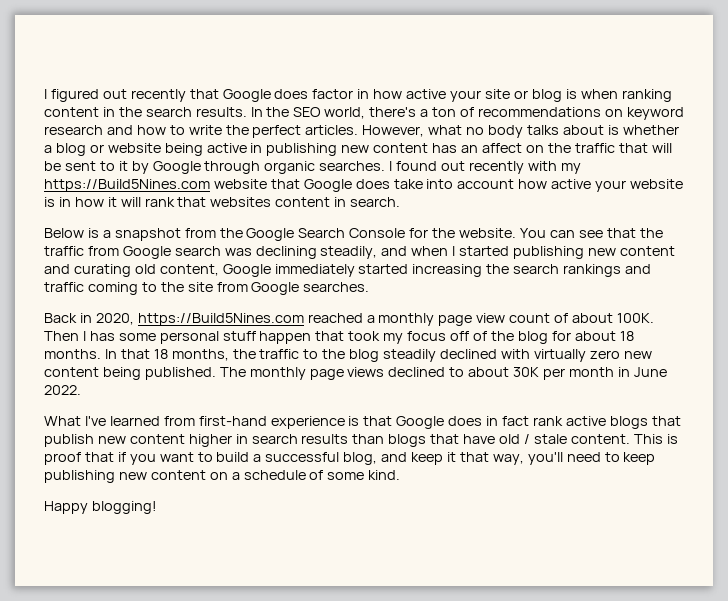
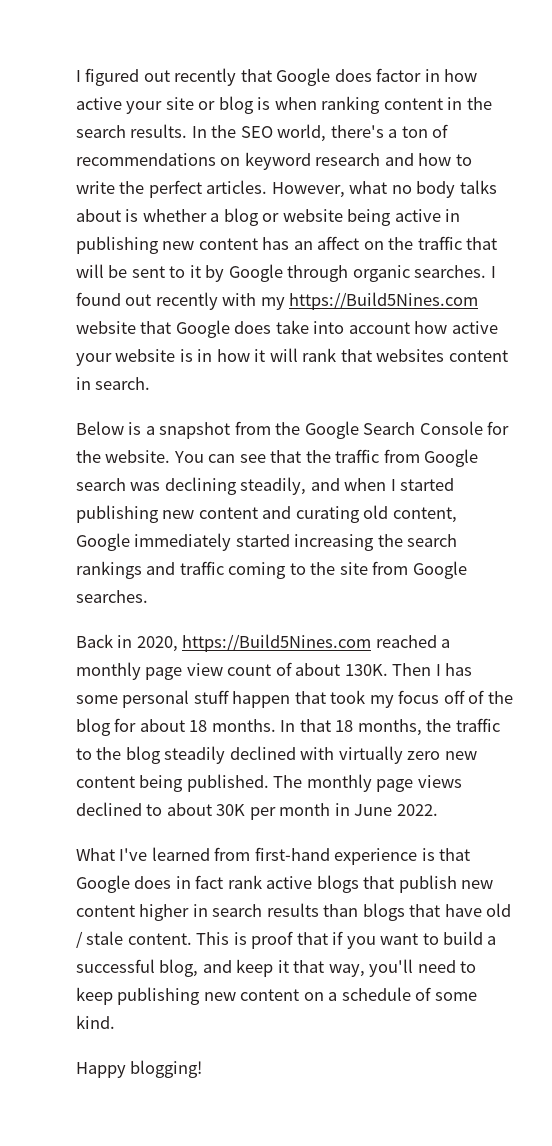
- Back in 2020, https://Build5Nines.com reached a monthly page view count of about 100K.
+ Back in 2020, https://Build5Nines.com reached a monthly page view count of about 130K.

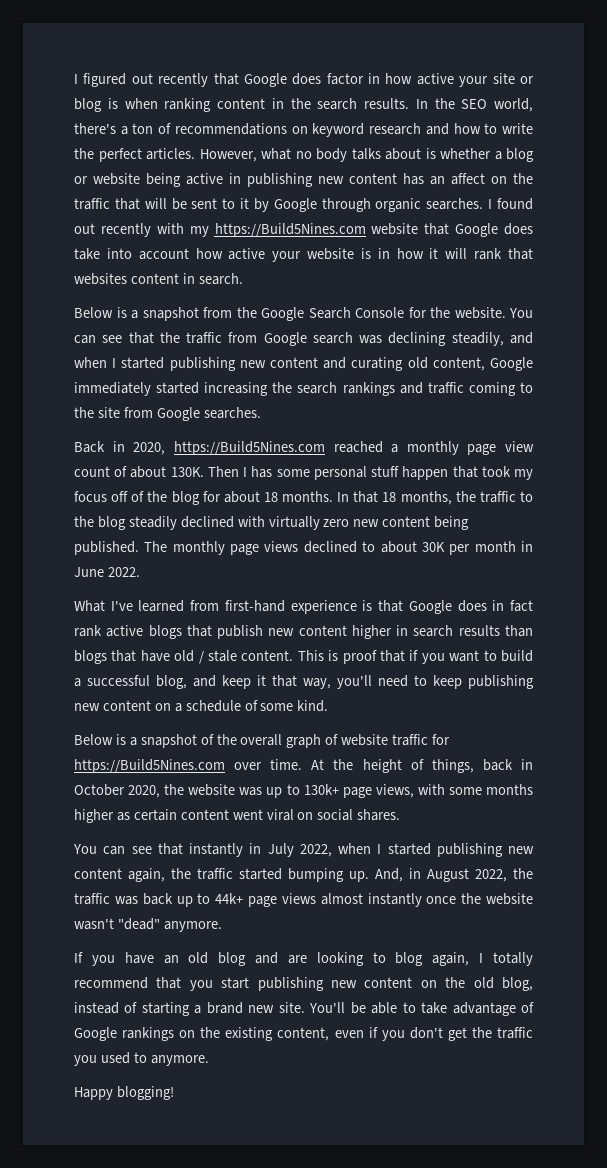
+ Below is a snapshot of the overall graph of website traffic for https://Build5Nines.com over time. At the height of things, back in October 2020, the website was up to 130k+ page views, with some months higher as certain content went viral on social shares.
+ You can see that instantly in July 2022, when I started publishing new content again, the traffic started bumping up. And, in August 2022, the traffic was back up to 44k+ page views almost instantly once the website wasn't "dead" anymore.
+ If you have an old blog and are looking to blog again, I totally recommend that you start publishing new content on the old blog, instead of starting a brand new site. You'll be able to take advantage of Google rankings on the existing content, even if you don't get the traffic you used to anymore.

